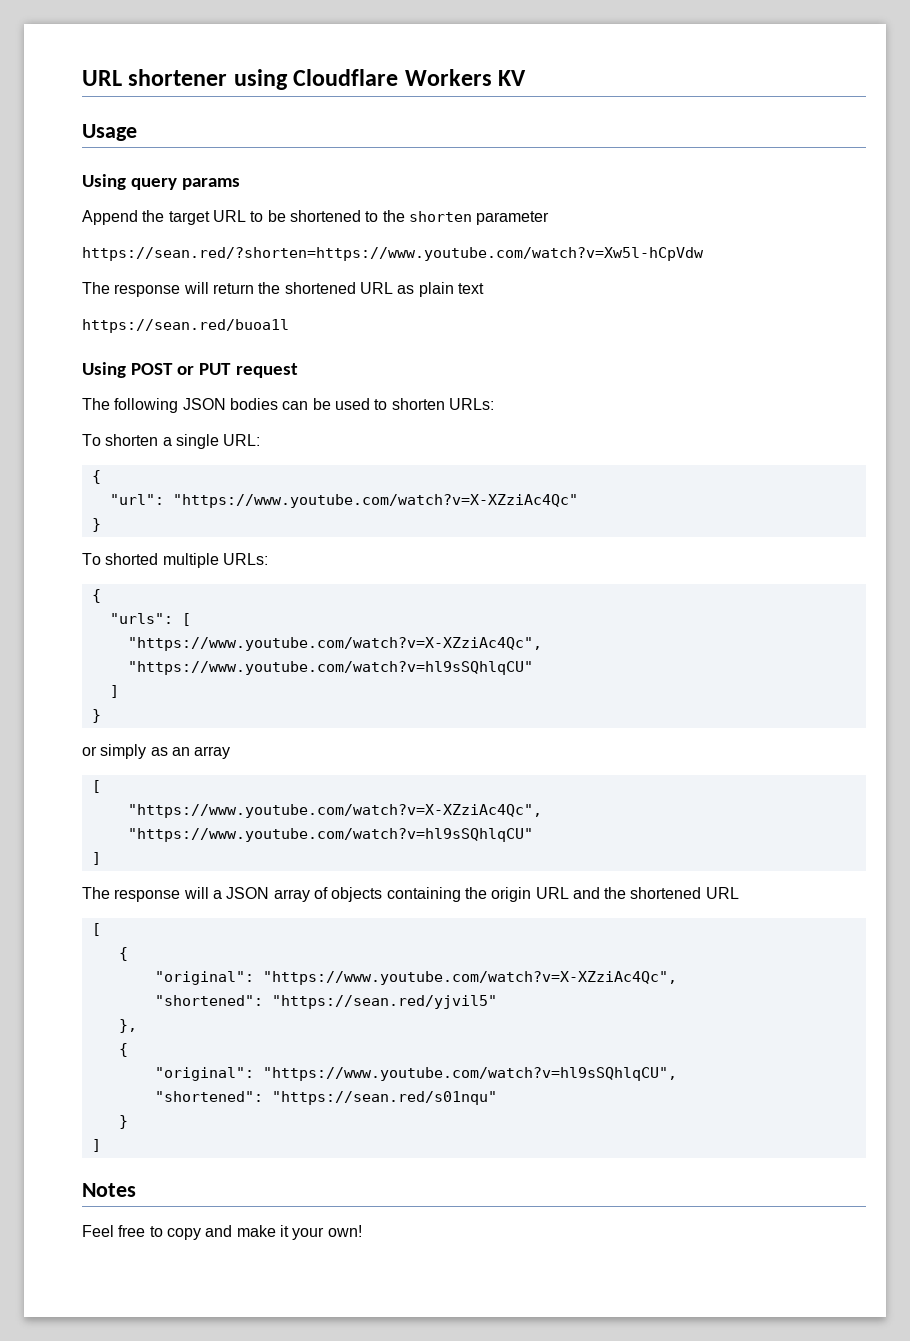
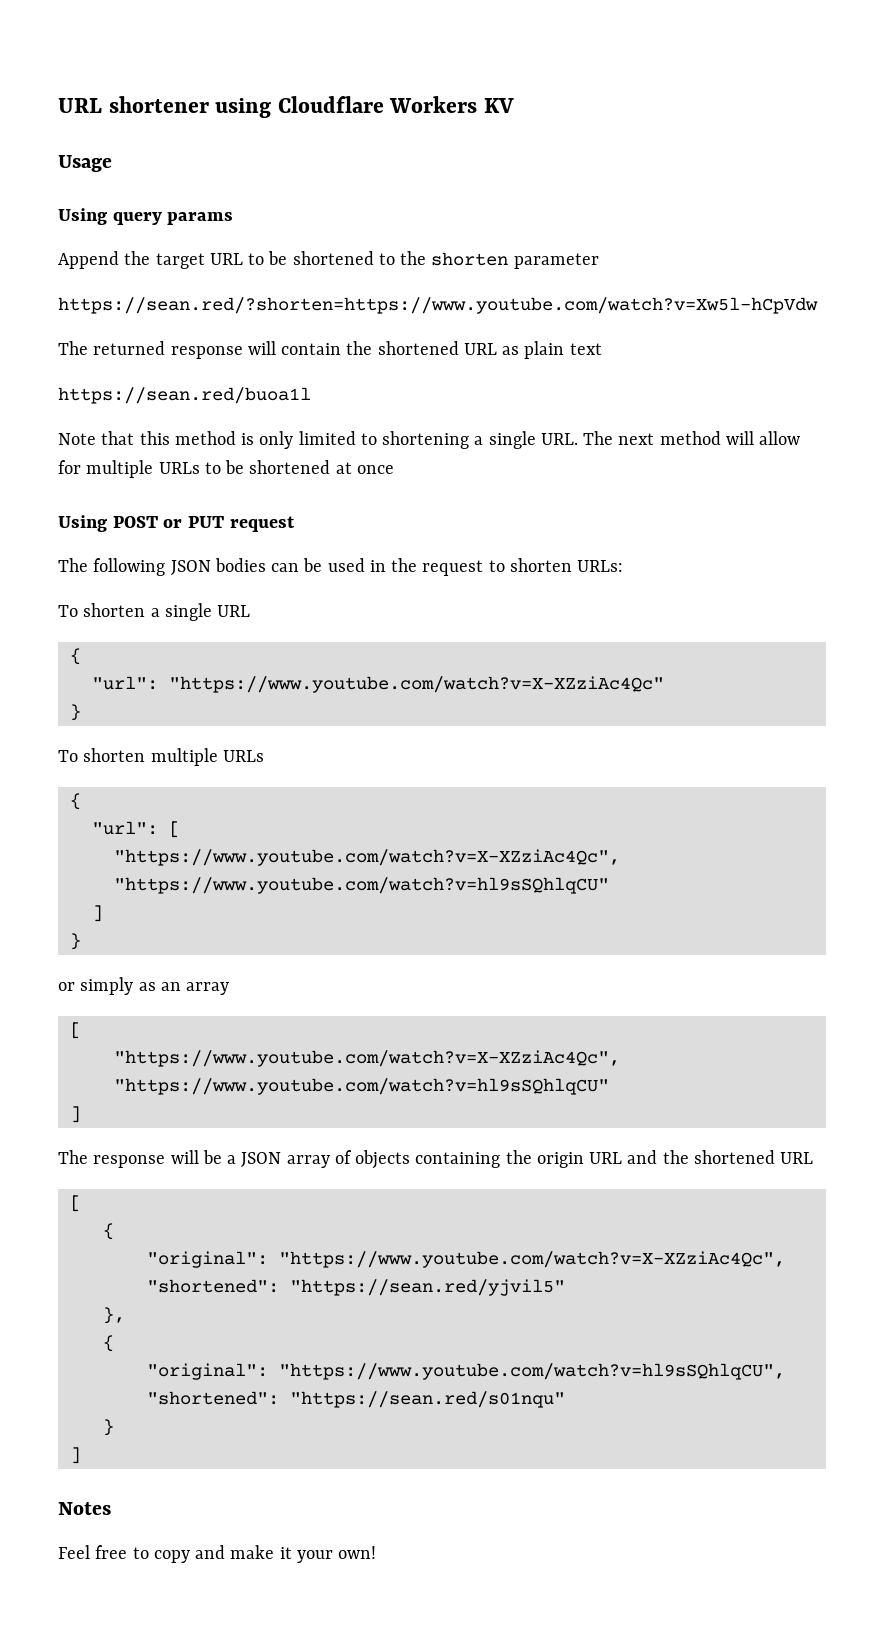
- The response will return the shortened URL as plain text
+ The returned response will contain the shortened URL as plain text
+ Note that this method is only limited to shortening a single URL. The next method will allow for multiple URLs to be shortened at once
- The following JSON bodies can be used to shorten URLs:
+ The following JSON bodies can be used in the request to shorten URLs:
- To shorten a single URL:
+ To shorten a single URL
- To shorted multiple URLs:
+ To shorten multiple URLs
  {
- "urls": [
+ "url": [
- The response will a JSON array of objects containing the origin URL and the shortened URL
+ The response will be a JSON array of objects containing the origin URL and the shortened URL

